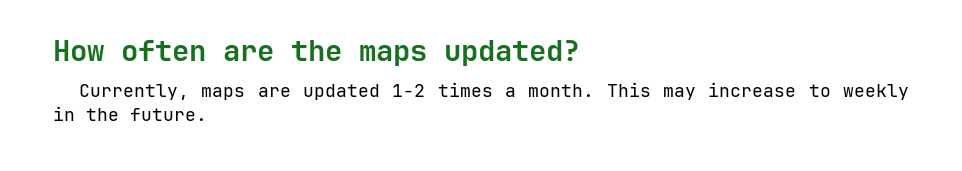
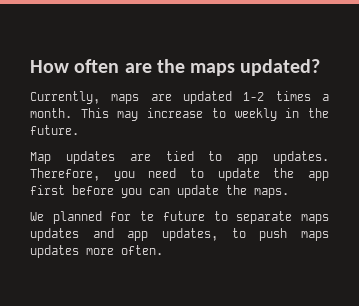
+ Map updates are tied to app updates. Therefore, you need to update the app first before you can update the maps.
+ We planned for te future to separate maps updates and app updates, to push maps updates more often.

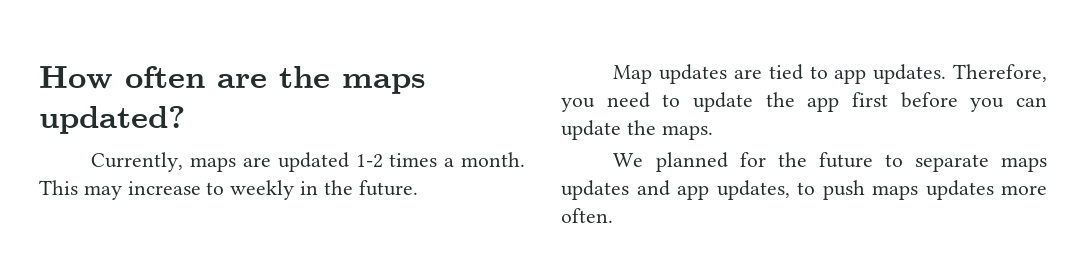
- We planned for te future to separate maps updates and app updates, to push maps updates more often.
+ We planned for the future to separate maps updates and app updates, to push maps updates more often.

